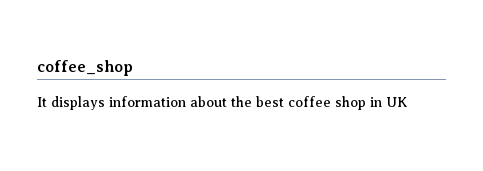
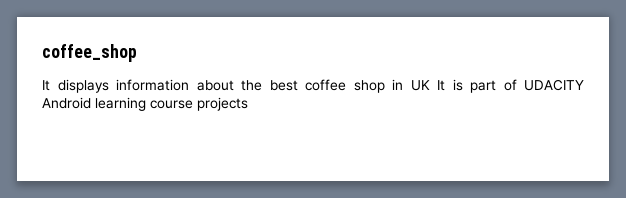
- It displays information about the best coffee shop in UK
+ It displays information about the best coffee shop in UK It is part of UDACITY Android learning course projects

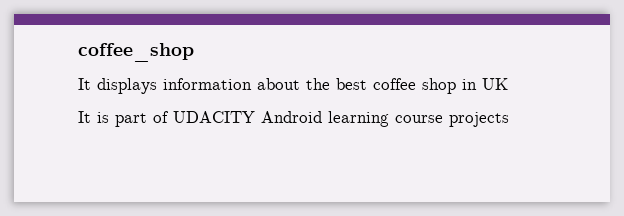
- It displays information about the best coffee shop in UK It is part of UDACITY Android learning course projects
+ It displays information about the best coffee shop in UK
+ It is part of UDACITY Android learning course projects

